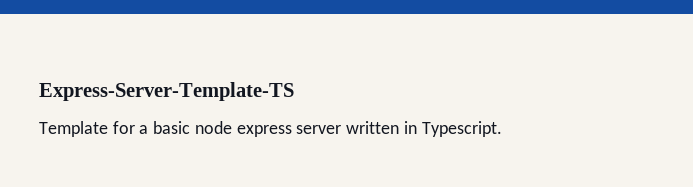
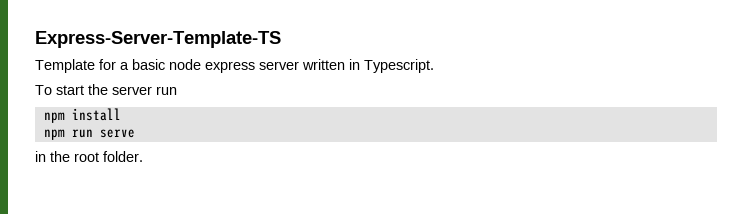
+ To start the server run
+ npm install
+ npm run serve
+ in the root folder.

